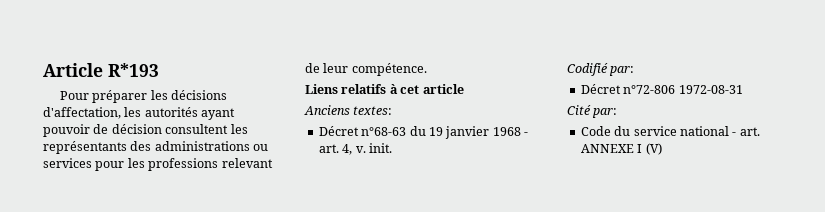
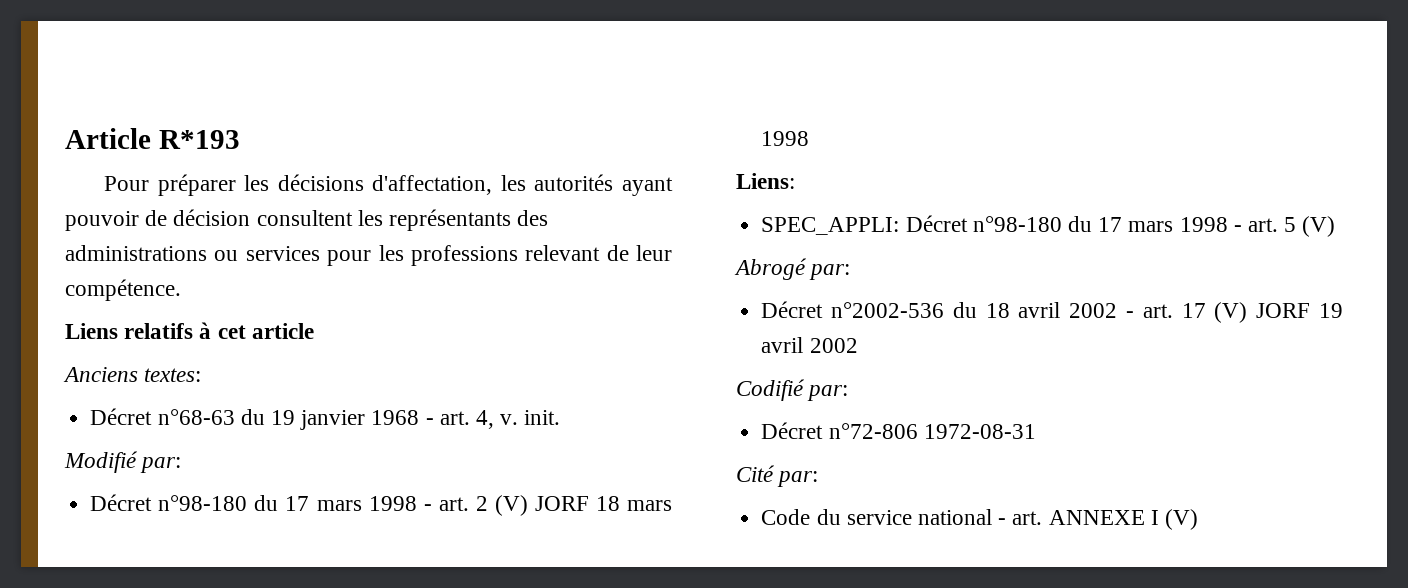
+ Modifié par:
+ Décret n°98-180 du 17 mars 1998 - art. 2 (V) JORF 18 mars 1998
+ Liens:
+ SPEC_APPLI: Décret n°98-180 du 17 mars 1998 - art. 5 (V)
+ Abrogé par:
+ Décret n°2002-536 du 18 avril 2002 - art. 17 (V) JORF 19 avril 2002

